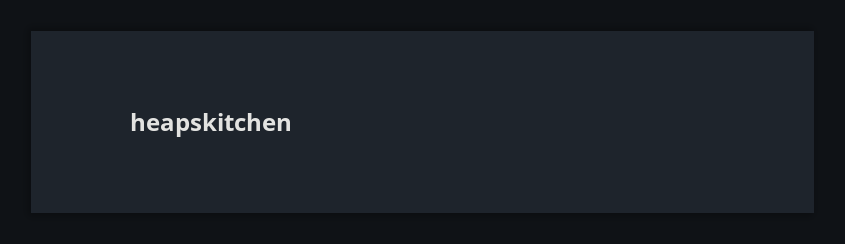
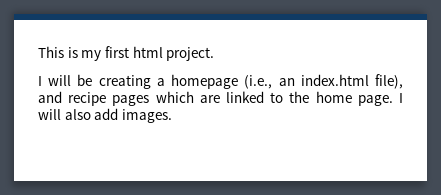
- heapskitchen
+ This is my first html project.
+ I will be creating a homepage (i.e., an index.html file), and recipe pages which are linked to the home page. I will also add images.

